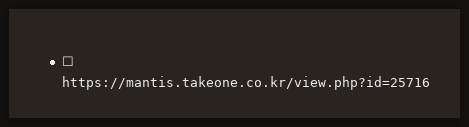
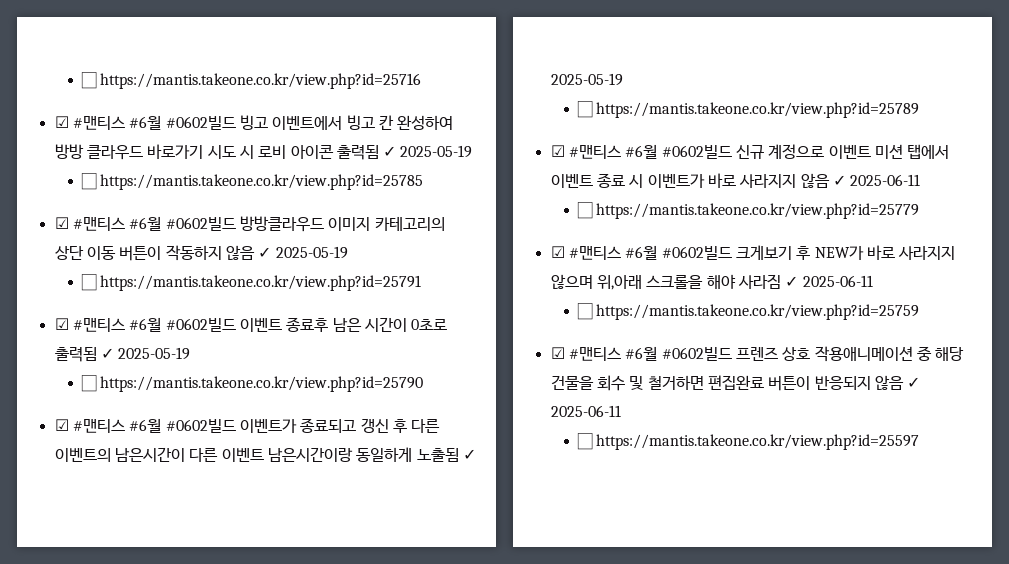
+ ☑ #맨티스 #6월 #0602빌드 빙고 이벤트에서 빙고 칸 완성하여 방방 클라우드 바로가기 시도 시 로비 아이콘 출력됨 ✓ 2025-05-19
+ ☐ https://mantis.takeone.co.kr/view.php?id=25785
+ ☑ #맨티스 #6월 #0602빌드 방방클라우드 이미지 카테고리의 상단 이동 버튼이 작동하지 않음 ✓ 2025-05-19
+ ☐ https://mantis.takeone.co.kr/view.php?id=25791
+ ☑ #맨티스 #6월 #0602빌드 이벤트 종료후 남은 시간이 0초로 출력됨 ✓ 2025-05-19
+ ☐ https://mantis.takeone.co.kr/view.php?id=25790
+ ☑ #맨티스 #6월 #0602빌드 이벤트가 종료되고 갱신 후 다른 이벤트의 남은시간이 다른 이벤트 남은시간이랑 동일하게 노출됨 ✓ 2025-05-19
+ ☐ https://mantis.takeone.co.kr/view.php?id=25789
+ ☑ #맨티스 #6월 #0602빌드 신규 계정으로 이벤트 미션 탭에서 이벤트 종료 시 이벤트가 바로 사라지지 않음 ✓ 2025-06-11
+ ☐ https://mantis.takeone.co.kr/view.php?id=25779
+ ☑ #맨티스 #6월 #0602빌드 크게보기 후 NEW가 바로 사라지지 않으며 위,아래 스크롤을 해야 사라짐 ✓ 2025-06-11
+ ☐ https://mantis.takeone.co.kr/view.php?id=25759
+ ☑ #맨티스 #6월 #0602빌드 프렌즈 상호 작용애니메이션 중 해당 건물을 회수 및 철거하면 편집완료 버튼이 반응되지 않음 ✓ 2025-06-11
+ ☐ https://mantis.takeone.co.kr/view.php?id=25597

